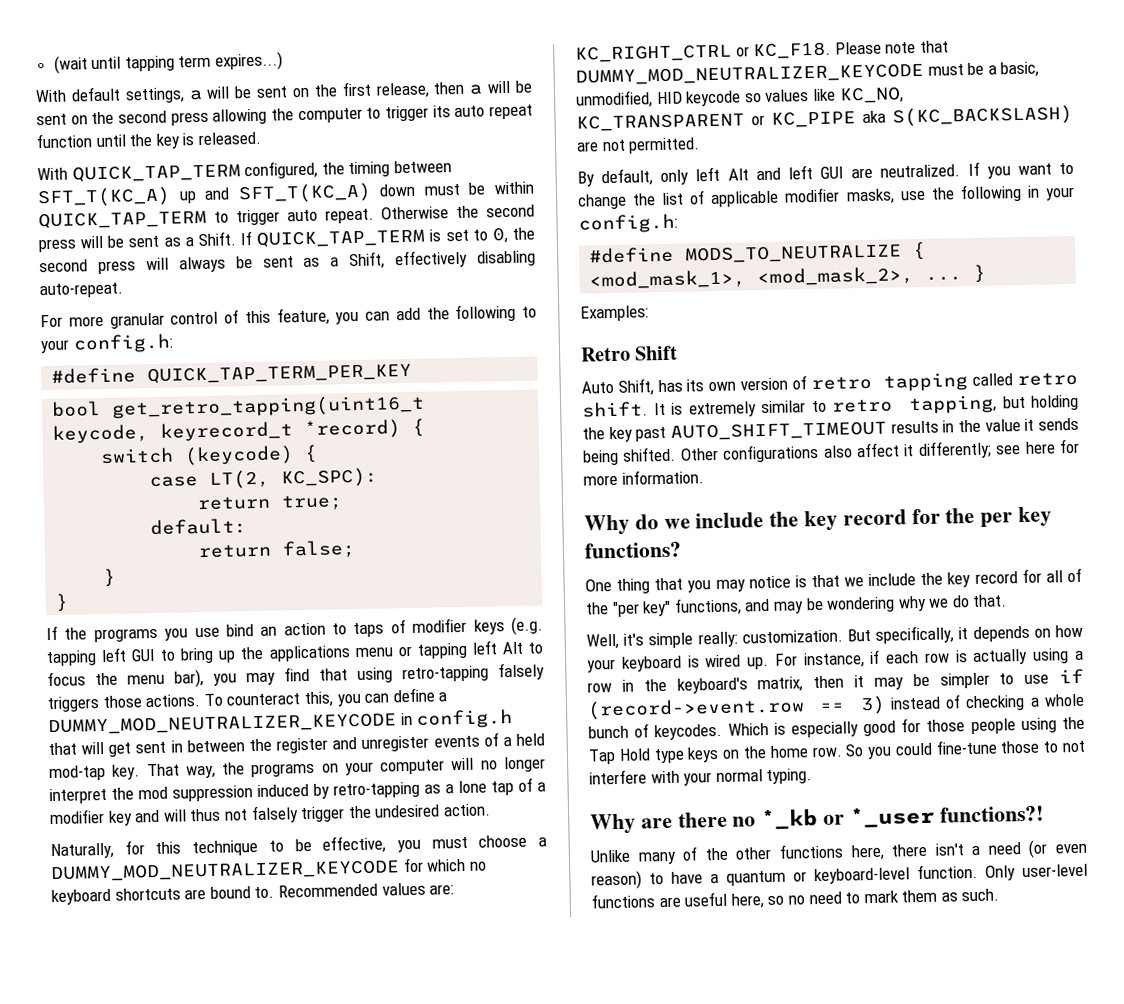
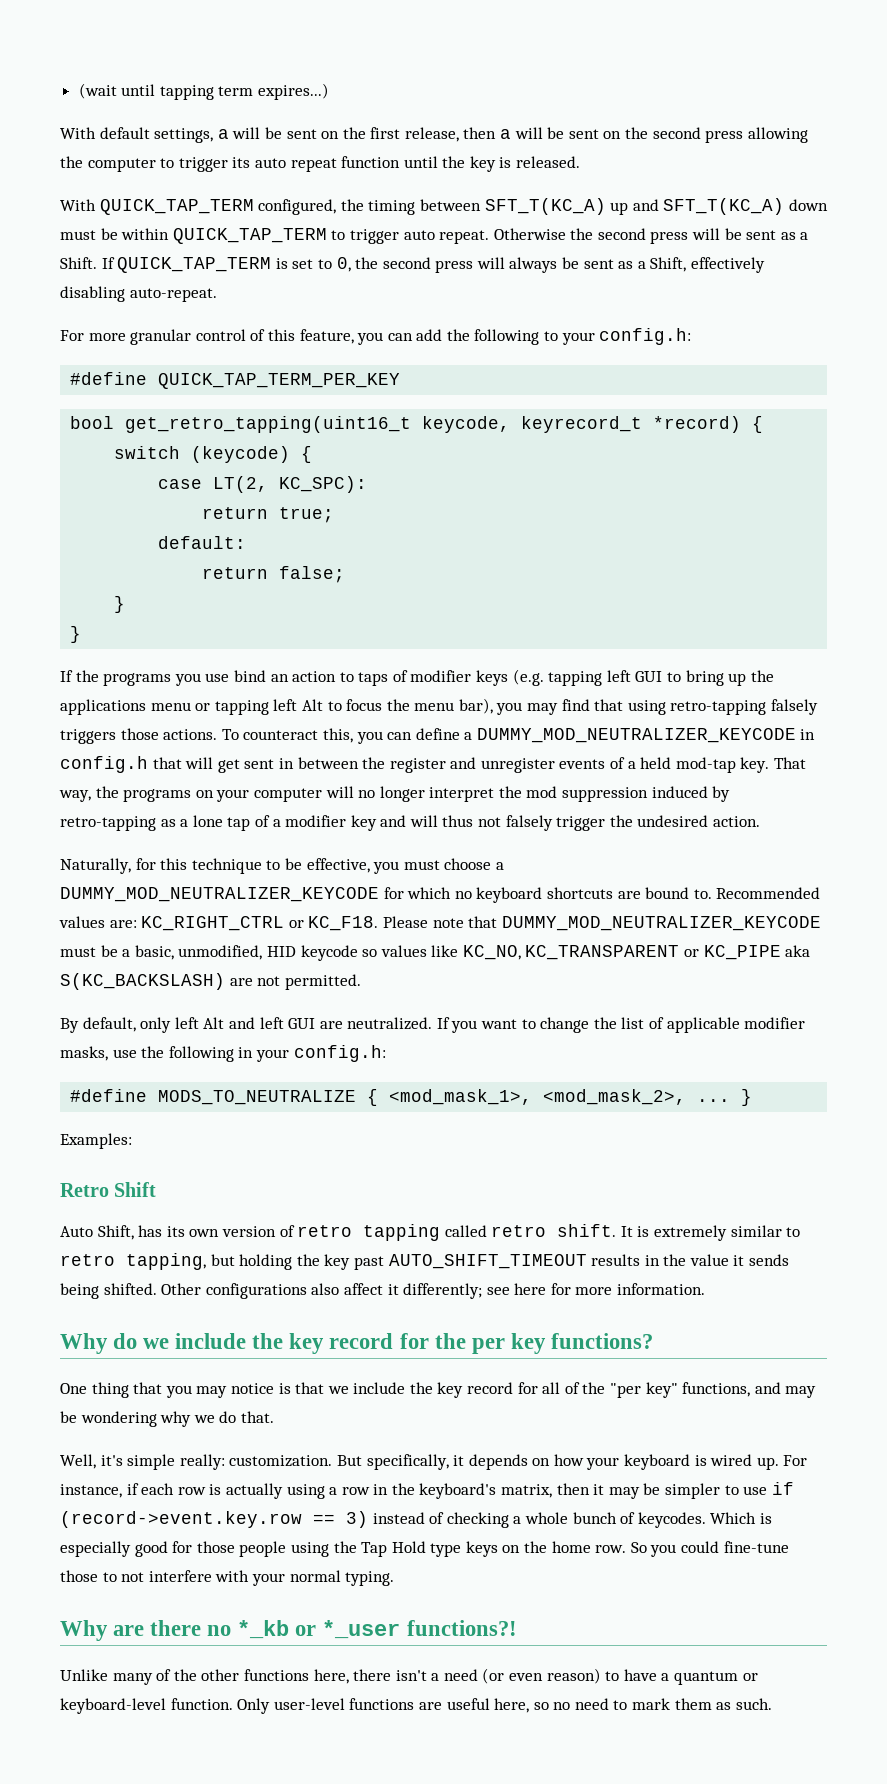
- For instance, if each row is actually using a row in the keyboard's matrix, then it may be simpler to use if (record->event.row == 3) instead of checking a whole bunch of keycodes.
+ For instance, if each row is actually using a row in the keyboard's matrix, then it may be simpler to use if (record->event.key.row == 3) instead of checking a whole bunch of keycodes.

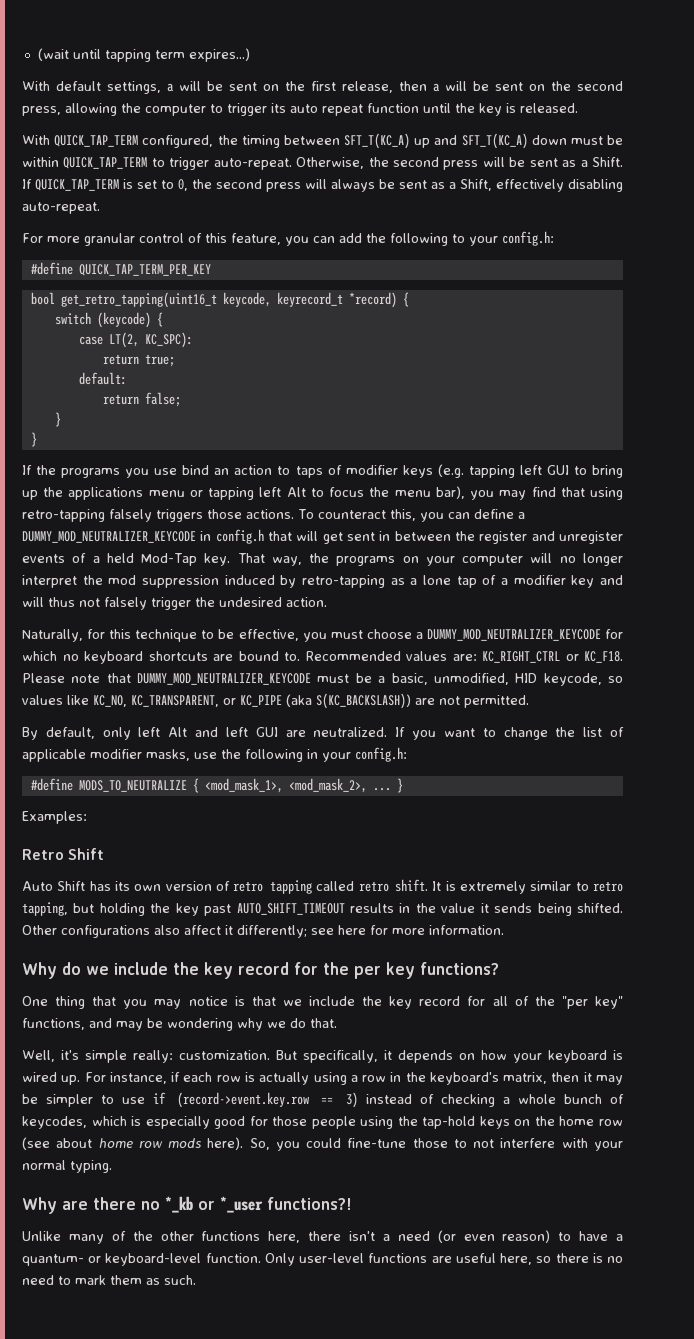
- With default settings, a will be sent on the first release, then a will be sent on the second press allowing the computer to trigger its auto repeat function until the key is released.
+ With default settings, a will be sent on the first release, then a will be sent on the second press, allowing the computer to trigger its auto repeat function until the key is released.
- With QUICK_TAP_TERM configured, the timing between SFT_T(KC_A) up and SFT_T(KC_A) down must be within QUICK_TAP_TERM to trigger auto repeat. Otherwise the second press will be sent as a Shift.
+ With QUICK_TAP_TERM configured, the timing between SFT_T(KC_A) up and SFT_T(KC_A) down must be within QUICK_TAP_TERM to trigger auto-repeat. Otherwise, the second press will be sent as a Shift.
- To counteract this, you can define a DUMMY_MOD_NEUTRALIZER_KEYCODE in config.h that will get sent in between the register and unregister events of a held mod-tap key.
+ To counteract this, you can define a DUMMY_MOD_NEUTRALIZER_KEYCODE in config.h that will get sent in between the register and unregister events of a held Mod-Tap key.
- Please note that DUMMY_MOD_NEUTRALIZER_KEYCODE must be a basic, unmodified, HID keycode so values like KC_NO, KC_TRANSPARENT or KC_PIPE aka S(KC_BACKSLASH) are not permitted.
+ Please note that DUMMY_MOD_NEUTRALIZER_KEYCODE must be a basic, unmodified, HID keycode, so values like KC_NO, KC_TRANSPARENT, or KC_PIPE (aka S(KC_BACKSLASH)) are not permitted.
- Auto Shift, has its own version of retro tapping called retro shift.
+ Auto Shift has its own version of retro tapping called retro shift.
- For instance, if each row is actually using a row in the keyboard's matrix, then it may be simpler to use if (record->event.key.row == 3) instead of checking a whole bunch of keycodes. Which is especially good for those people using the Tap Hold type keys on the home row. So you could fine-tune those to not interfere with your normal typing.
+ For instance, if each row is actually using a row in the keyboard's matrix, then it may be simpler to use if (record->event.key.row == 3) instead of checking a whole bunch of keycodes, which is especially good for those people using the tap-hold keys on the home row (see about home row mods here). So, you could fine-tune those to not interfere with your normal typing.
- Unlike many of the other functions here, there isn't a need (or even reason) to have a quantum or keyboard-level function.
+ Unlike many of the other functions here, there isn't a need (or even reason) to have a quantum- or keyboard-level function.
- Only user-level functions are useful here, so no need to mark them as such.
+ Only user-level functions are useful here, so there is no need to mark them as such.

